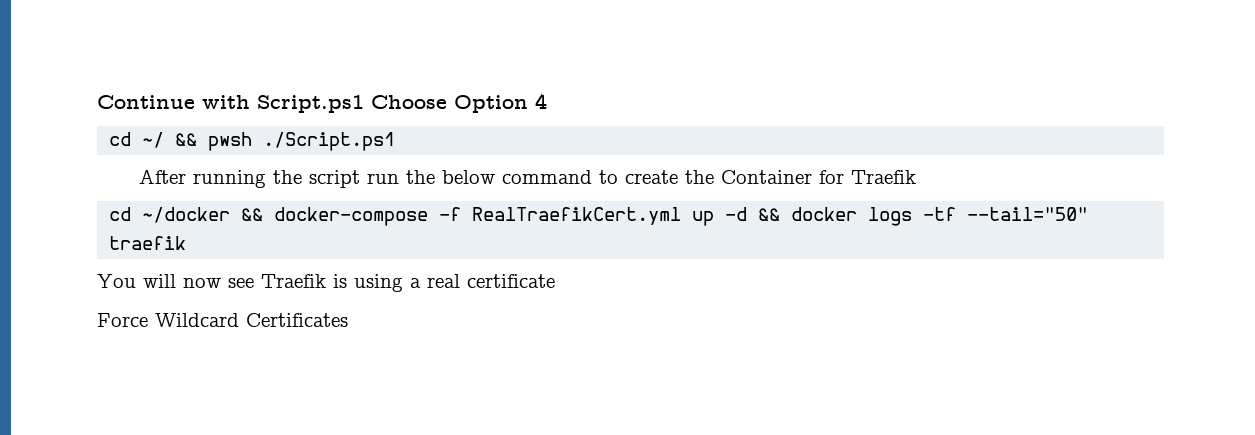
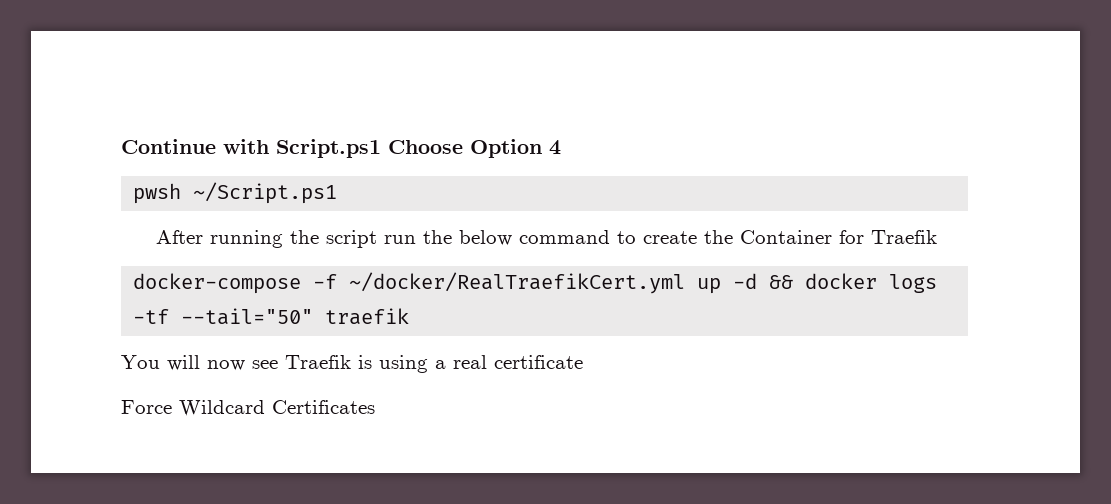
- cd ~/ && pwsh ./Script.ps1
+ pwsh ~/Script.ps1
- cd ~/docker && docker-compose -f RealTraefikCert.yml up -d && docker logs -tf --tail="50" traefik
+ docker-compose -f ~/docker/RealTraefikCert.yml up -d && docker logs -tf --tail="50" traefik

